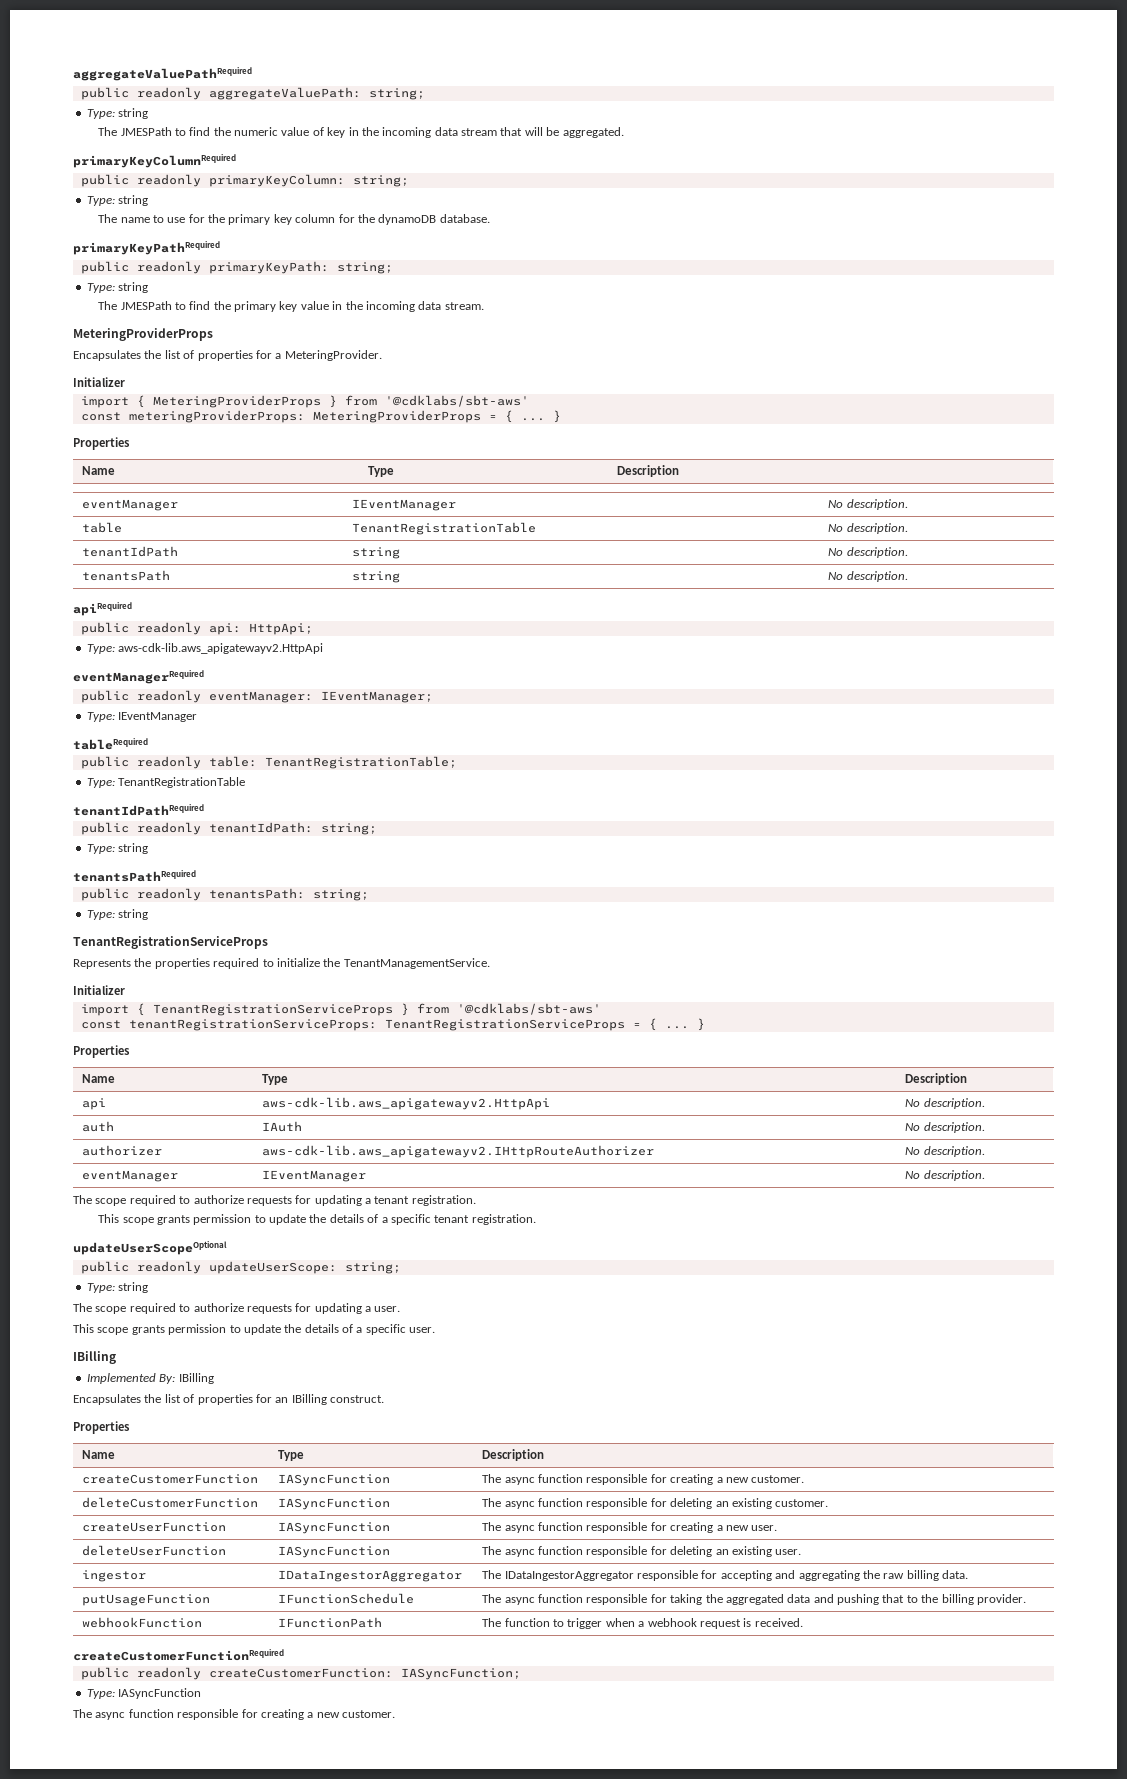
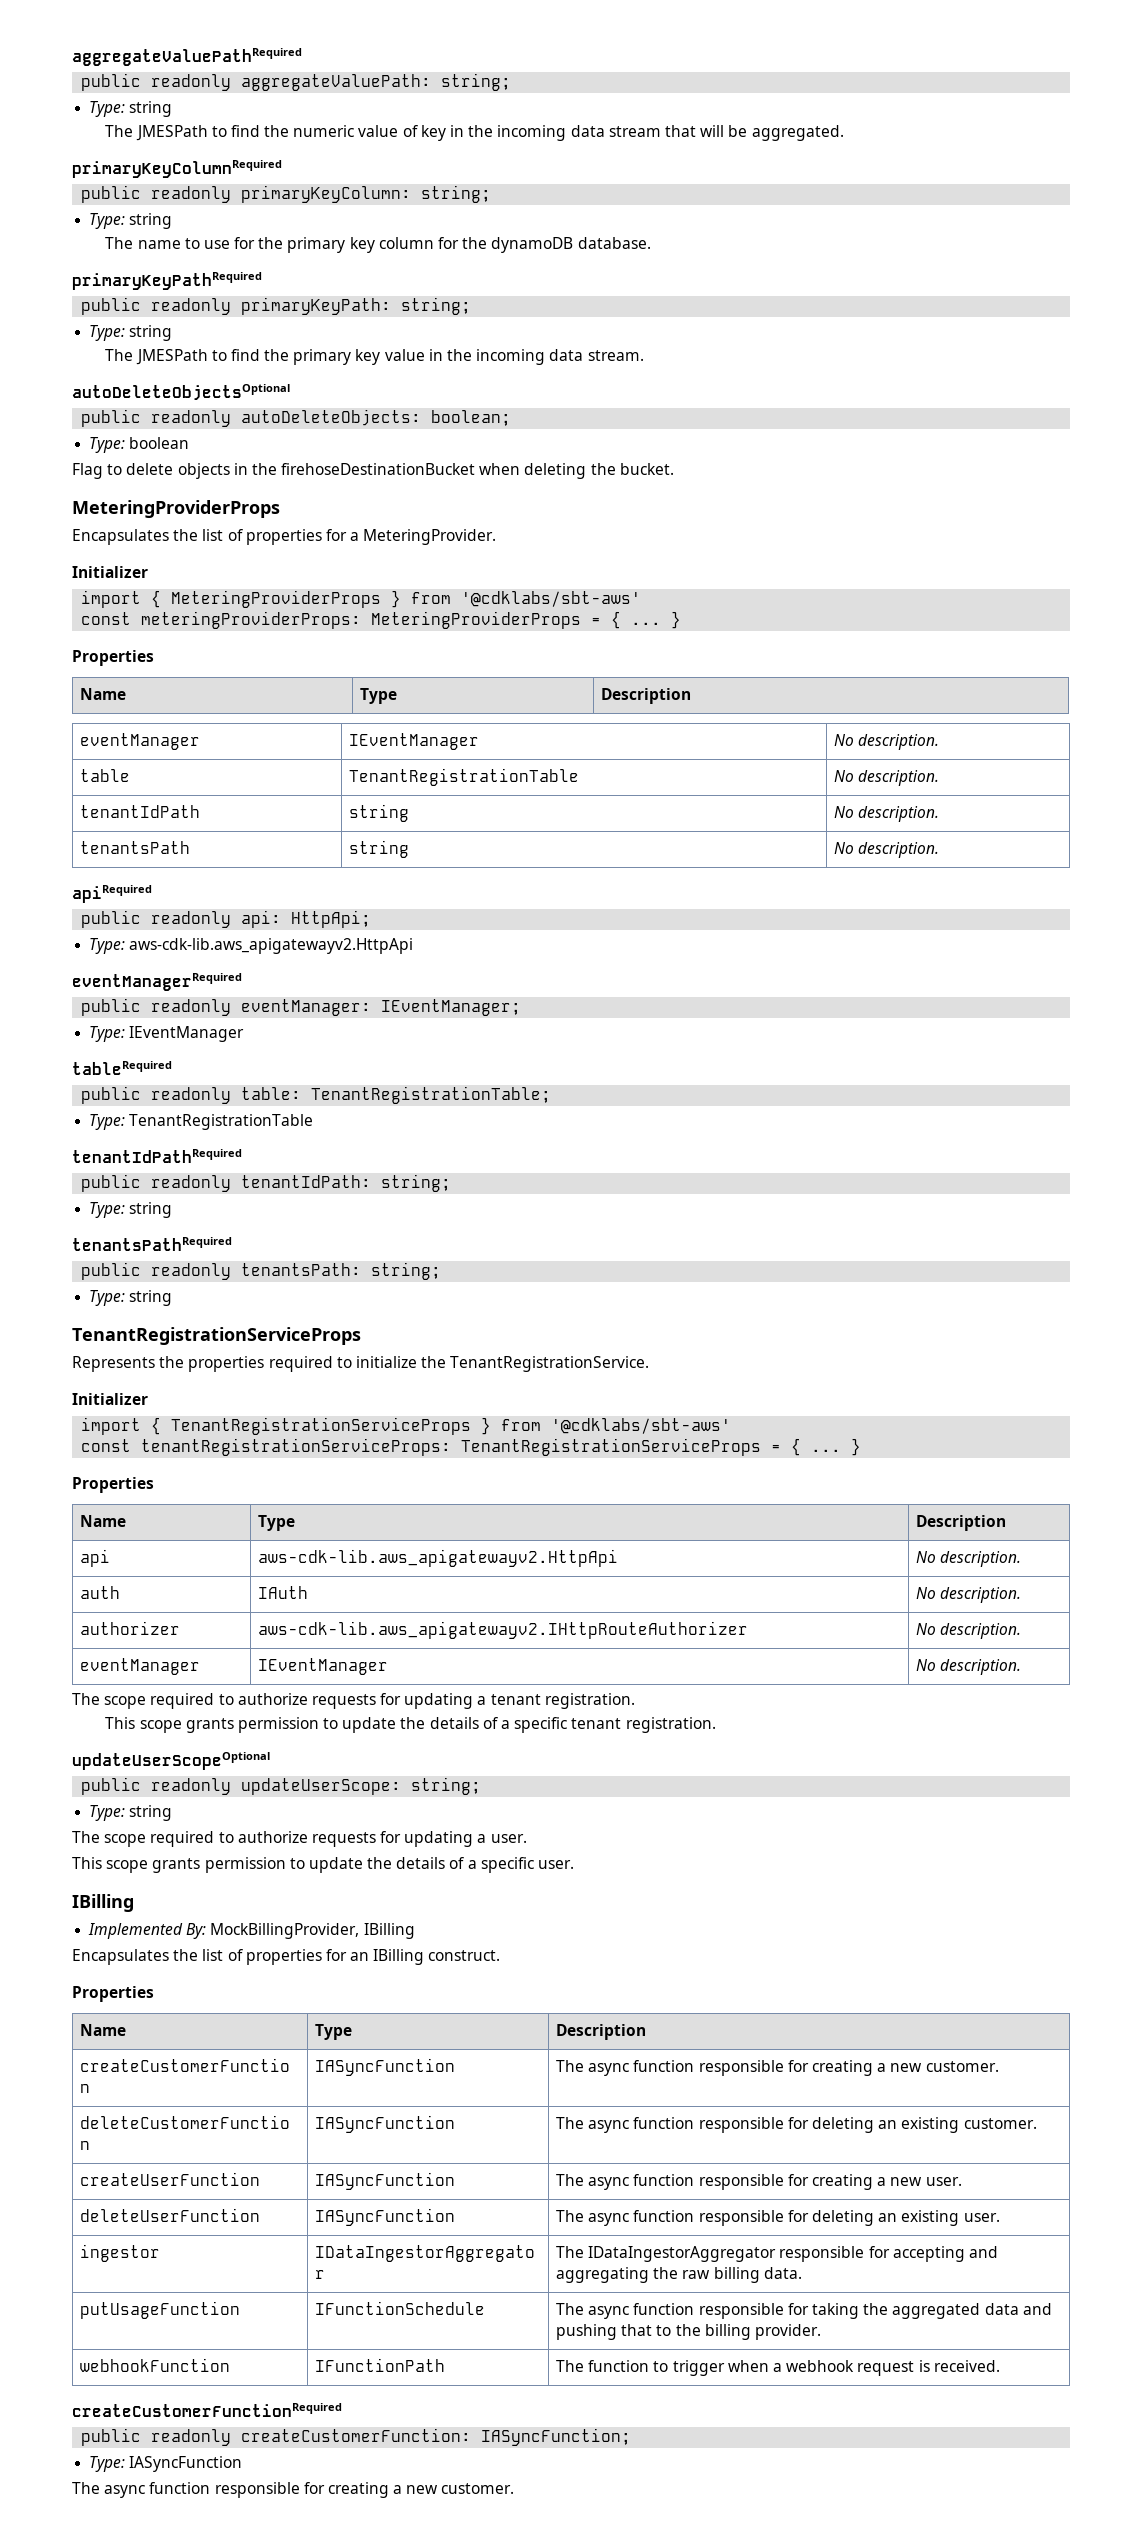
+ autoDeleteObjectsOptional
+ public readonly autoDeleteObjects: boolean;
+ Type: boolean
+ Flag to delete objects in the firehoseDestinationBucket when deleting the bucket.
- Represents the properties required to initialize the TenantManagementService.
+ Represents the properties required to initialize the TenantRegistrationService.
- Implemented By: IBilling
+ Implemented By: MockBillingProvider, IBilling

